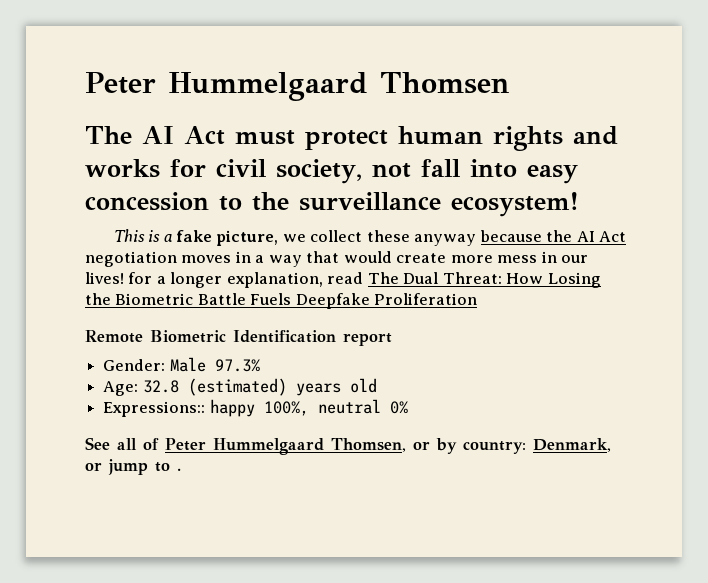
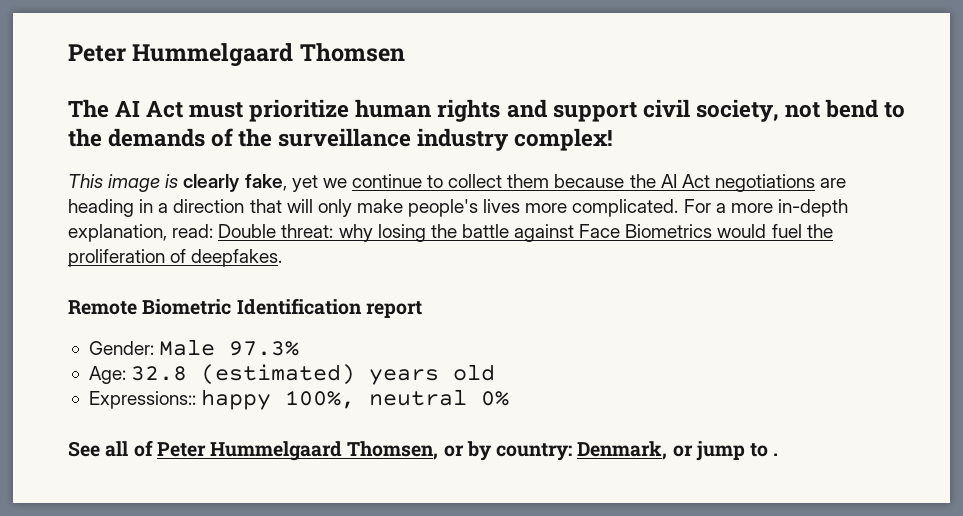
- The AI Act must protect human rights and works for civil society, not fall into easy concession to the surveillance ecosystem!
- This is a fake picture, we collect these anyway because the AI Act negotiation moves in a way that would create more mess in our lives! for a longer explanation, read The Dual Threat: How Losing the Biometric Battle Fuels Deepfake Proliferation
+ The AI Act must prioritize human rights and support civil society, not bend to the demands of the surveillance industry complex!
+ This image is clearly fake, yet we continue to collect them because the AI Act negotiations are heading in a direction that will only make people's lives more complicated. For a more in-depth explanation, read: Double threat: why losing the battle against Face Biometrics would fuel the proliferation of deepfakes.

